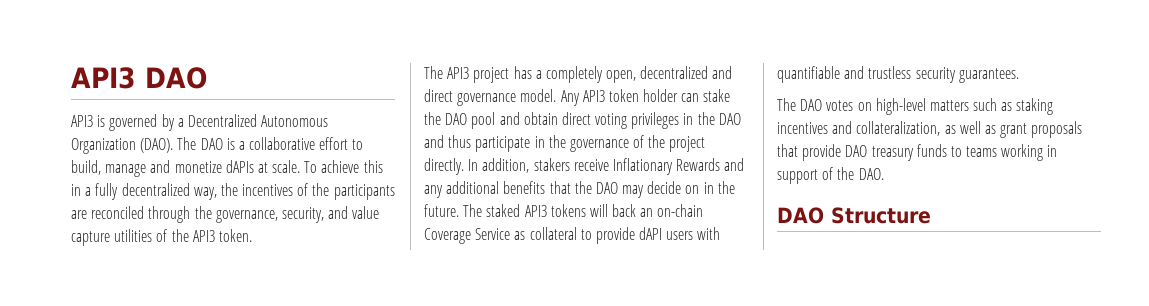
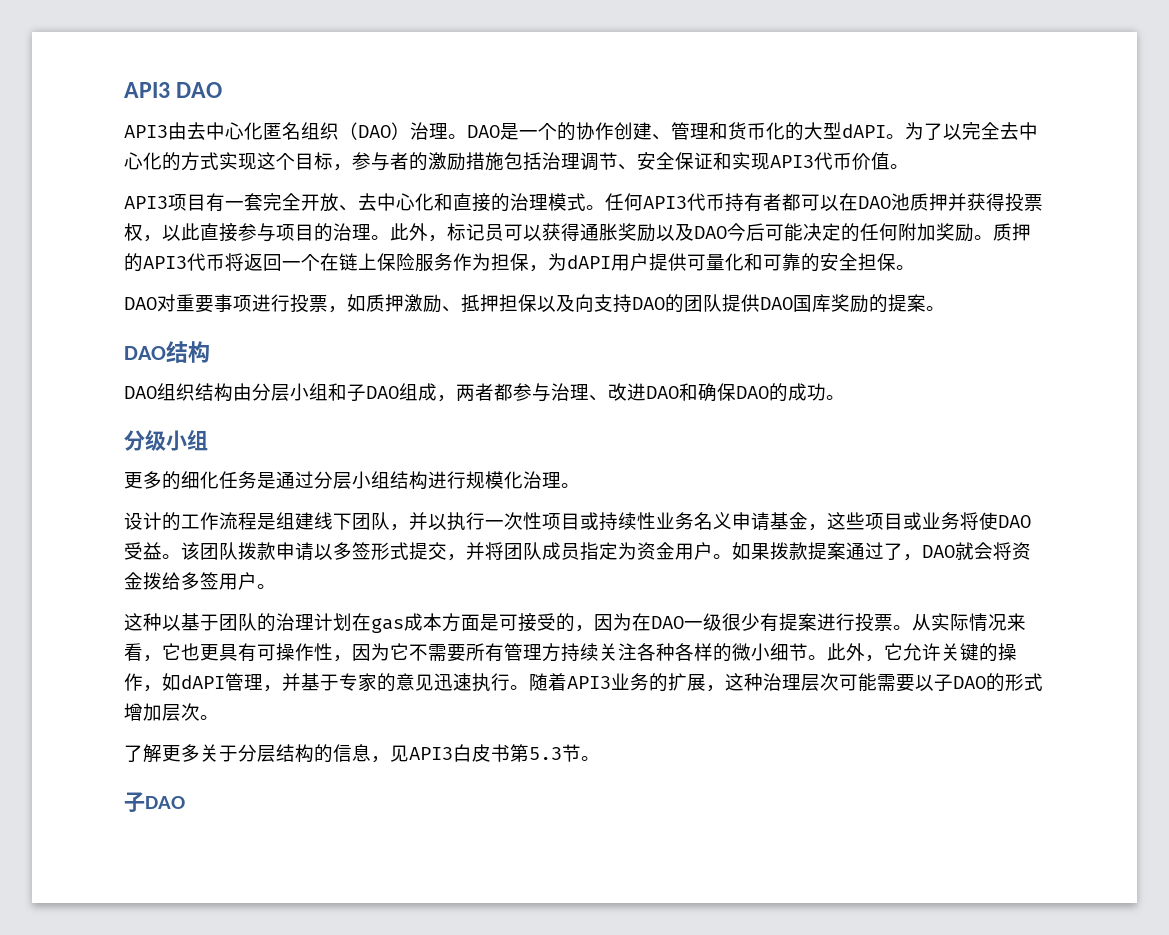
- API3 is governed by a Decentralized Autonomous Organization (DAO). The DAO is a collaborative effort to build, manage and monetize dAPIs at scale. To achieve this in a fully decentralized way, the incentives of the participants are reconciled through the governance, security, and value capture utilities of the API3 token.
- The API3 project has a completely open, decentralized and direct governance model. Any API3 token holder can stake the DAO pool and obtain direct voting privileges in the DAO and thus participate in the governance of the project directly. In addition, stakers receive Inflationary Rewards and any additional benefits that the DAO may decide on in the future. The staked API3 tokens will back an on-chain Coverage Service as collateral to provide dAPI users with quantifiable and trustless security guarantees.
- The DAO votes on high-level matters such as staking incentives and collateralization, as well as grant proposals that provide DAO treasury funds to teams working in support of the DAO.
- DAO Structure
+ API3由去中心化匿名组织（DAO）治理。DAO是一个的协作创建、管理和货币化的大型dAPI。为了以完全去中心化的方式实现这个目标，参与者的激励措施包括治理调节、安全保证和实现API3代币价值。
+ API3项目有一套完全开放、去中心化和直接的治理模式。任何API3代币持有者都可以在DAO池质押并获得投票权，以此直接参与项目的治理。此外，标记员可以获得通胀奖励以及DAO今后可能决定的任何附加奖励。质押的API3代币将返回一个在链上保险服务作为担保，为dAPI用户提供可量化和可靠的安全担保。
+ DAO对重要事项进行投票，如质押激励、抵押担保以及向支持DAO的团队提供DAO国库奖励的提案。
+ DAO结构
+ DAO组织结构由分层小组和子DAO组成，两者都参与治理、改进DAO和确保DAO的成功。
+ 分级小组
+ 更多的细化任务是通过分层小组结构进行规模化治理。
+ 设计的工作流程是组建线下团队，并以执行一次性项目或持续性业务名义申请基金，这些项目或业务将使DAO受益。该团队拨款申请以多签形式提交，并将团队成员指定为资金用户。如果拨款提案通过了，DAO就会将资金拨给多签用户。
+ 这种以基于团队的治理计划在gas成本方面是可接受的，因为在DAO一级很少有提案进行投票。从实际情况来看，它也更具有可操作性，因为它不需要所有管理方持续关注各种各样的微小细节。此外，它允许关键的操作，如dAPI管理，并基于专家的意见迅速执行。随着API3业务的扩展，这种治理层次可能需要以子DAO的形式增加层次。
+ 了解更多关于分层结构的信息，见API3白皮书第5.3节。
+ 子DAO

